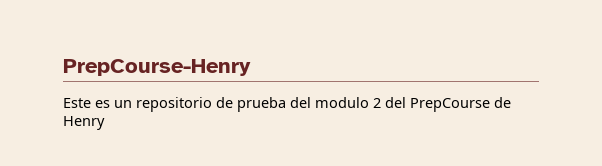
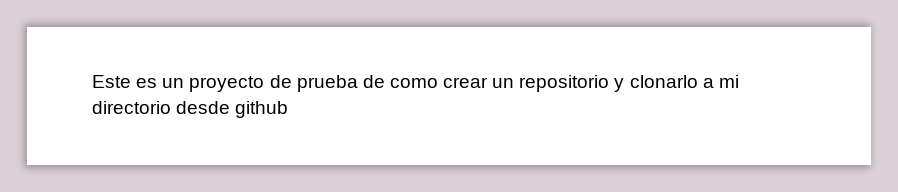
- PrepCourse-Henry
- Este es un repositorio de prueba del modulo 2 del PrepCourse de Henry
+ Este es un proyecto de prueba de como crear un repositorio y clonarlo a mi directorio desde github

